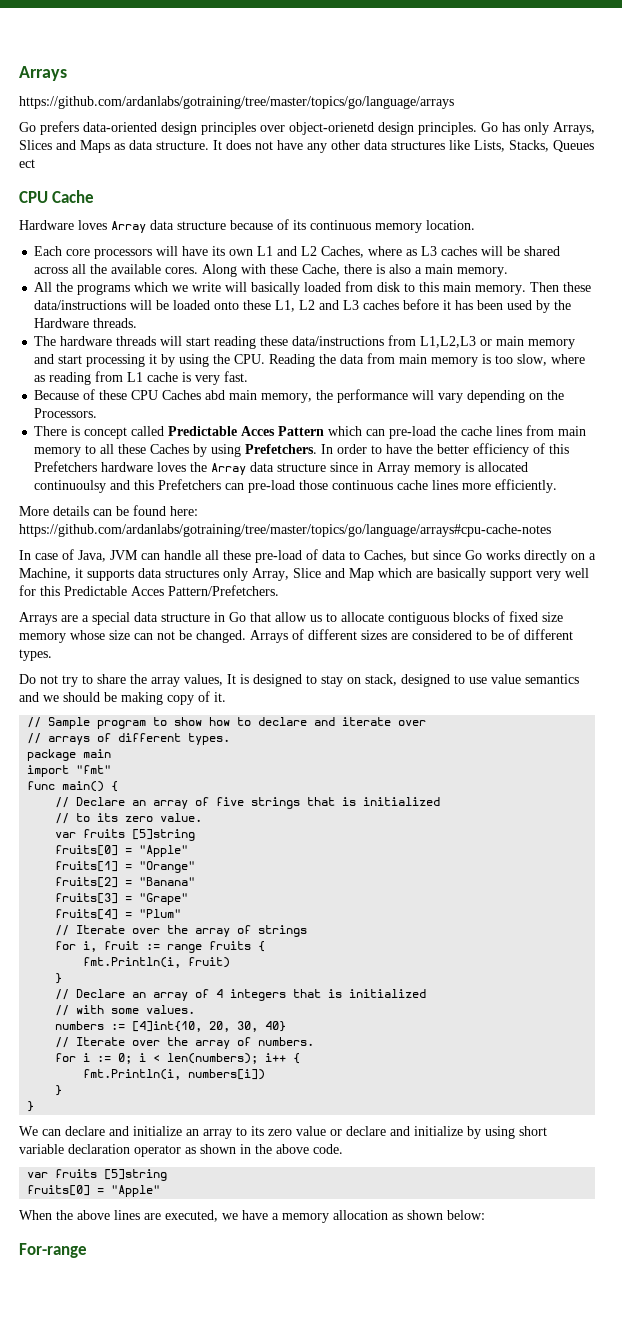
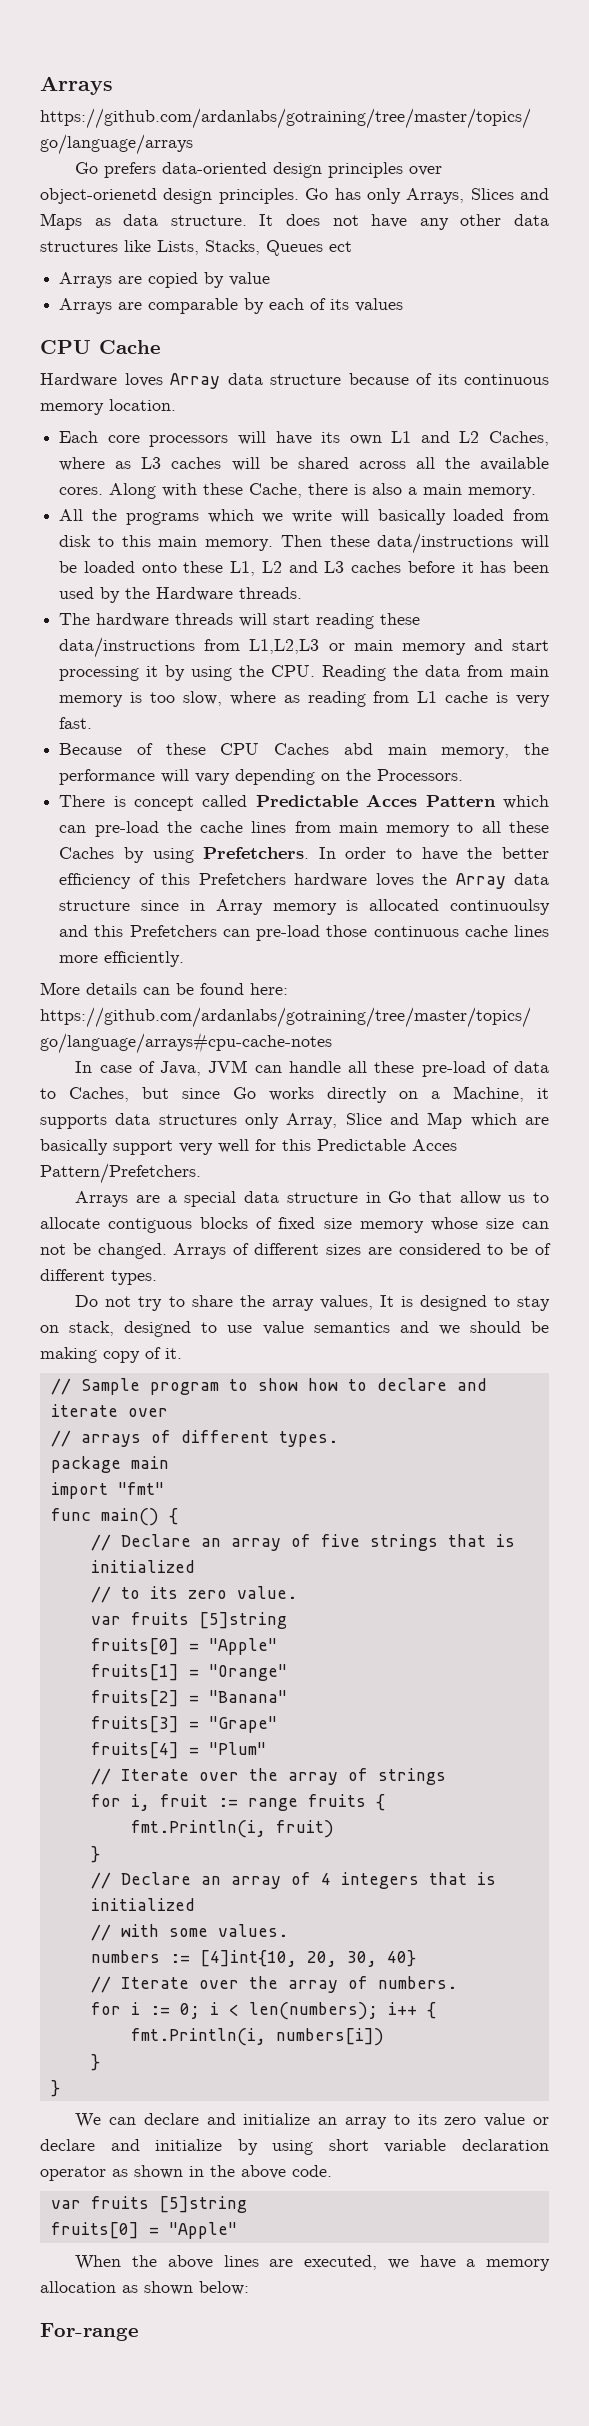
+ Arrays are copied by value
+ Arrays are comparable by each of its values

